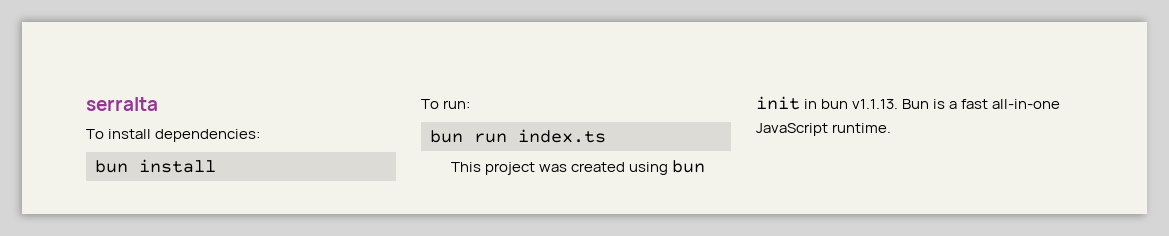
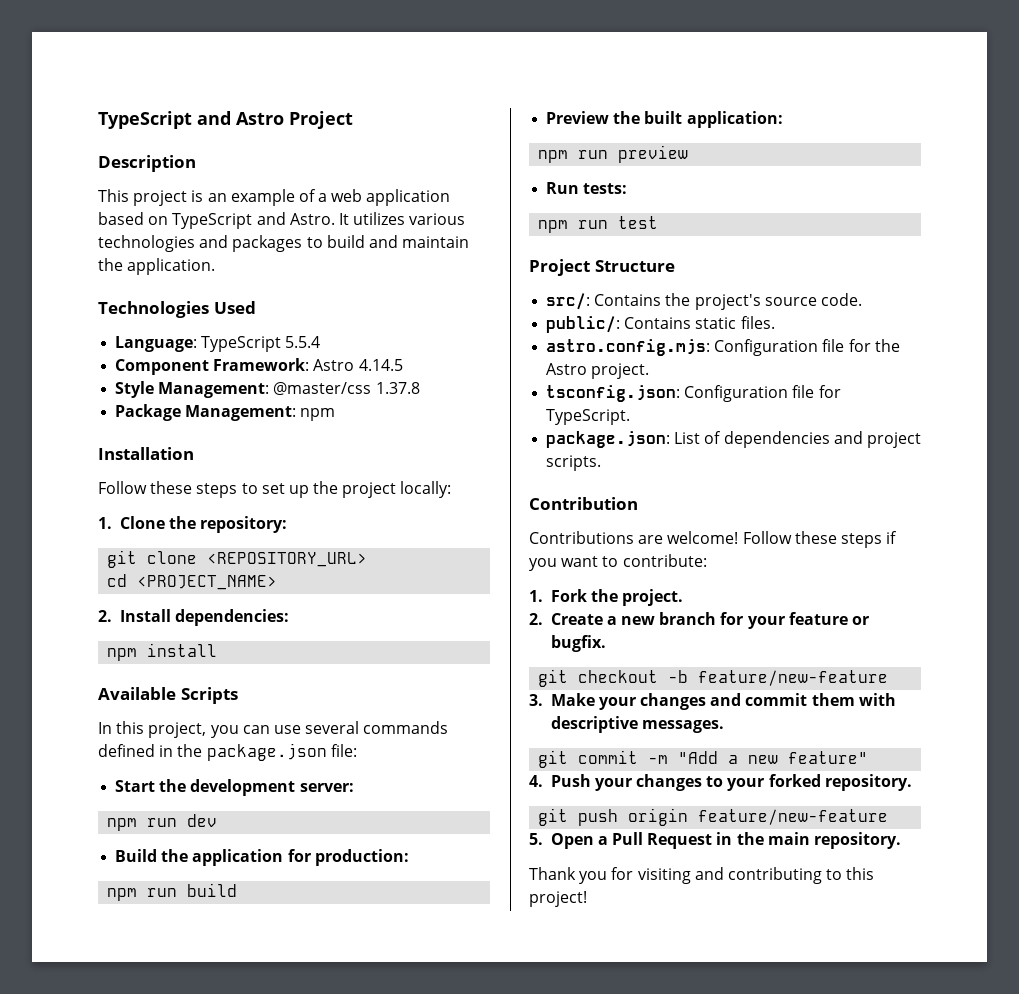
- serralta
- To install dependencies:
- bun install
- To run:
- bun run index.ts
- This project was created using bun init in bun v1.1.13. Bun is a fast all-in-one JavaScript runtime.
+ TypeScript and Astro Project
+ Description
+ This project is an example of a web application based on TypeScript and Astro. It utilizes various technologies and packages to build and maintain the application.
+ Technologies Used
+ Language: TypeScript 5.5.4
+ Component Framework: Astro 4.14.5
+ Style Management: @master/css 1.37.8
+ Package Management: npm
+ Installation
+ Follow these steps to set up the project locally:
+ 1. Clone the repository:
+ git clone <REPOSITORY_URL>
+ cd <PROJECT_NAME>
+ 2. Install dependencies:
+ npm install
+ Available Scripts
+ In this project, you can use several commands defined in the package.json file:
+ Start the development server:
+ npm run dev
+ Build the application for production:
+ npm run build
+ Preview the built application:
+ npm run preview
+ Run tests:
+ npm run test
+ Project Structure
+ src/: Contains the project's source code.
+ public/: Contains static files.
+ astro.config.mjs: Configuration file for the Astro project.
+ tsconfig.json: Configuration file for TypeScript.
+ package.json: List of dependencies and project scripts.
+ Contribution
+ Contributions are welcome! Follow these steps if you want to contribute:
+ 1. Fork the project.
+ 2. Create a new branch for your feature or bugfix.
+ git checkout -b feature/new-feature
+ 3. Make your changes and commit them with descriptive messages.
+ git commit -m "Add a new feature"
+ 4. Push your changes to your forked repository.
+ git push origin feature/new-feature
+ 5. Open a Pull Request in the main repository.
+ Thank you for visiting and contributing to this project!

